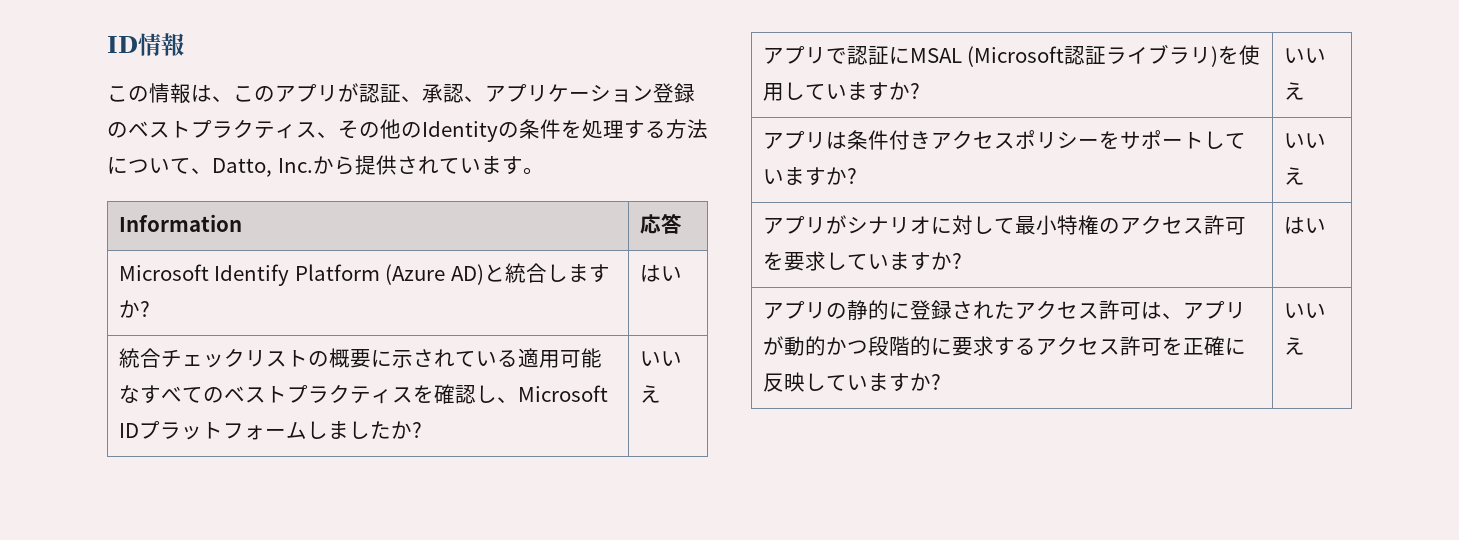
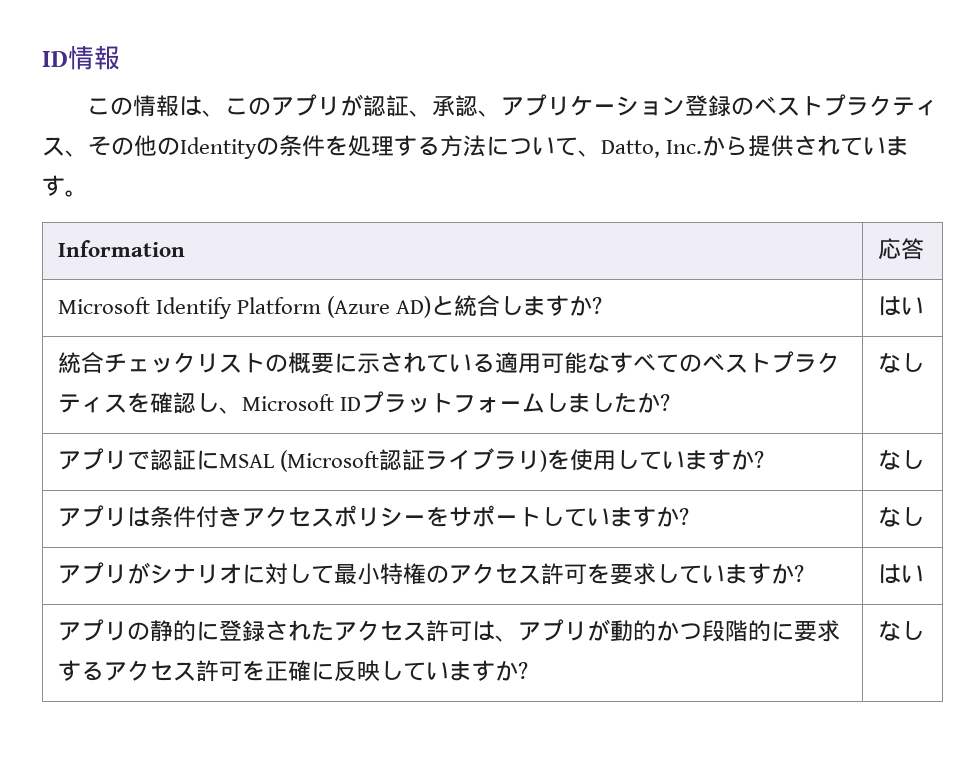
- 統合チェックリストの概要に示されている適用可能なすべてのベストプラクティスを確認し、Microsoft IDプラットフォームしましたか? | いいえ
+ 統合チェックリストの概要に示されている適用可能なすべてのベストプラクティスを確認し、Microsoft IDプラットフォームしましたか? | なし
- アプリで認証にMSAL (Microsoft認証ライブラリ)を使用していますか? | いいえ
+ アプリで認証にMSAL (Microsoft認証ライブラリ)を使用していますか? | なし
- アプリは条件付きアクセスポリシーをサポートしていますか? | いいえ
+ アプリは条件付きアクセスポリシーをサポートしていますか? | なし
- アプリの静的に登録されたアクセス許可は、アプリが動的かつ段階的に要求するアクセス許可を正確に反映していますか? | いいえ
+ アプリの静的に登録されたアクセス許可は、アプリが動的かつ段階的に要求するアクセス許可を正確に反映していますか? | なし

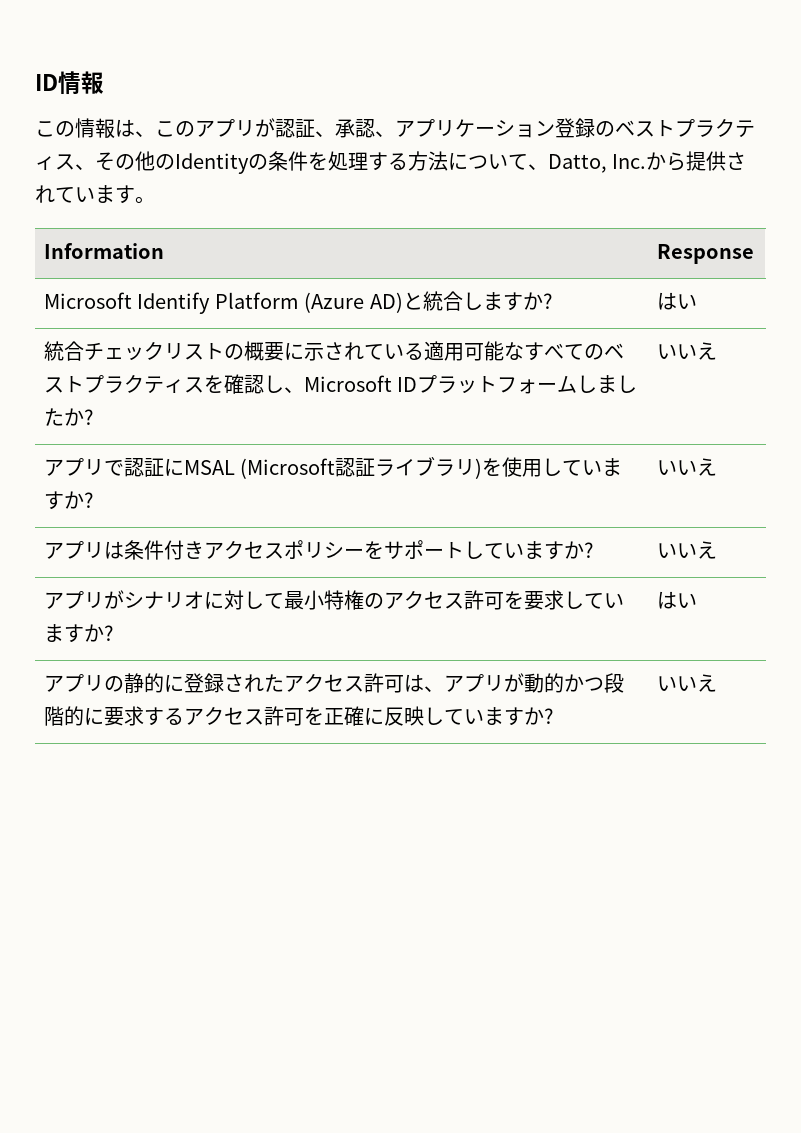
- Information | 応答
+ Information | Response
- 統合チェックリストの概要に示されている適用可能なすべてのベストプラクティスを確認し、Microsoft IDプラットフォームしましたか? | なし
+ 統合チェックリストの概要に示されている適用可能なすべてのベストプラクティスを確認し、Microsoft IDプラットフォームしましたか? | いいえ
- アプリで認証にMSAL (Microsoft認証ライブラリ)を使用していますか? | なし
+ アプリで認証にMSAL (Microsoft認証ライブラリ)を使用していますか? | いいえ
- アプリは条件付きアクセスポリシーをサポートしていますか? | なし
+ アプリは条件付きアクセスポリシーをサポートしていますか? | いいえ
- アプリの静的に登録されたアクセス許可は、アプリが動的かつ段階的に要求するアクセス許可を正確に反映していますか? | なし
+ アプリの静的に登録されたアクセス許可は、アプリが動的かつ段階的に要求するアクセス許可を正確に反映していますか? | いいえ

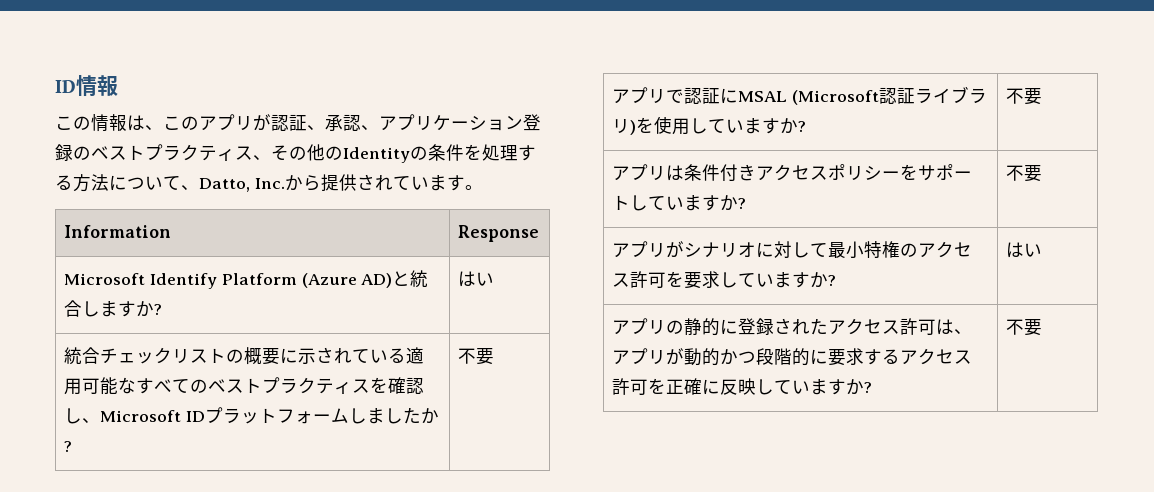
- 統合チェックリストの概要に示されている適用可能なすべてのベストプラクティスを確認し、Microsoft IDプラットフォームしましたか? | いいえ
+ 統合チェックリストの概要に示されている適用可能なすべてのベストプラクティスを確認し、Microsoft IDプラットフォームしましたか? | 不要
- アプリで認証にMSAL (Microsoft認証ライブラリ)を使用していますか? | いいえ
+ アプリで認証にMSAL (Microsoft認証ライブラリ)を使用していますか? | 不要
- アプリは条件付きアクセスポリシーをサポートしていますか? | いいえ
+ アプリは条件付きアクセスポリシーをサポートしていますか? | 不要
- アプリの静的に登録されたアクセス許可は、アプリが動的かつ段階的に要求するアクセス許可を正確に反映していますか? | いいえ
+ アプリの静的に登録されたアクセス許可は、アプリが動的かつ段階的に要求するアクセス許可を正確に反映していますか? | 不要

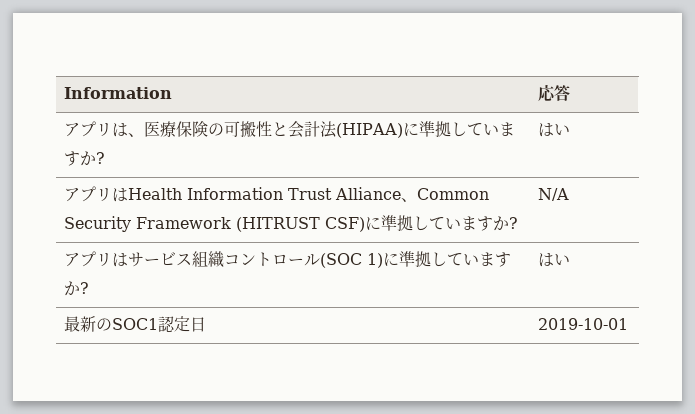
- ID情報
- この情報は、このアプリが認証、承認、アプリケーション登録のベストプラクティス、その他のIdentityの条件を処理する方法について、Datto, Inc.から提供されています。
- Information | Response
- Microsoft Identify Platform (Azure AD)と統合しますか? | はい
- 統合チェックリストの概要に示されている適用可能なすべてのベストプラクティスを確認し、Microsoft IDプラットフォームしましたか? | 不要
- アプリで認証にMSAL (Microsoft認証ライブラリ)を使用していますか? | 不要
- アプリは条件付きアクセスポリシーをサポートしていますか? | 不要
- アプリがシナリオに対して最小特権のアクセス許可を要求していますか? | はい
+ Information | 応答
+ アプリは、医療保険の可搬性と会計法(HIPAA)に準拠していますか? | はい
- アプリの静的に登録されたアクセス許可は、アプリが動的かつ段階的に要求するアクセス許可を正確に反映していますか? | 不要
+ アプリはHealth Information Trust Alliance、Common Security Framework (HITRUST CSF)に準拠していますか? | N/A
+ アプリはサービス組織コントロール(SOC 1)に準拠していますか? | はい
+ 最新のSOC1認定日 | 2019-10-01

